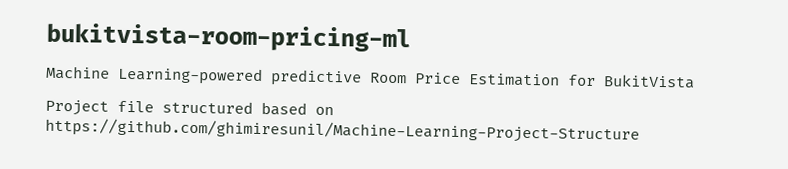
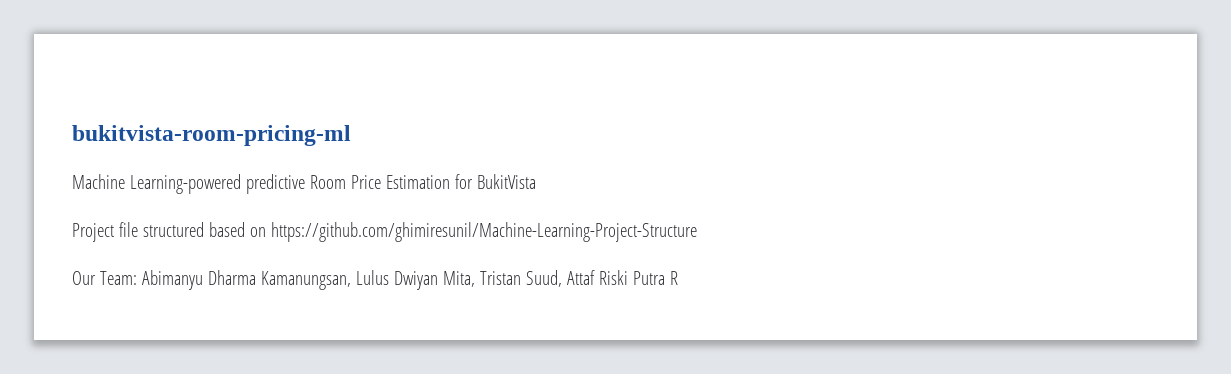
+ Our Team: Abimanyu Dharma Kamanungsan, Lulus Dwiyan Mita, Tristan Suud, Attaf Riski Putra R

